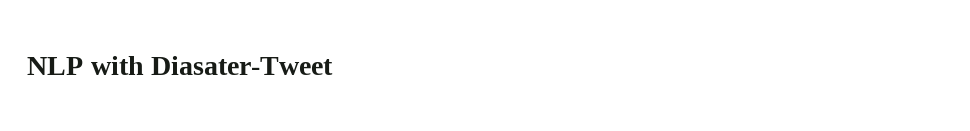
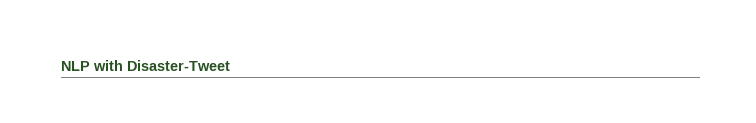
- NLP with Diasater-Tweet
+ NLP with Disaster-Tweet

